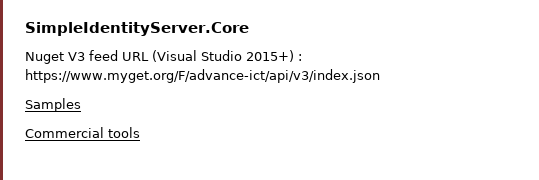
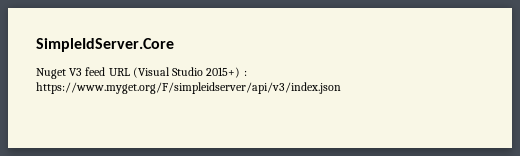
- SimpleIdentityServer.Core
+ SimpleIdServer.Core
- Nuget V3 feed URL (Visual Studio 2015+) : https://www.myget.org/F/advance-ict/api/v3/index.json
- Samples
- Commercial tools
+ Nuget V3 feed URL (Visual Studio 2015+) : https://www.myget.org/F/simpleidserver/api/v3/index.json

